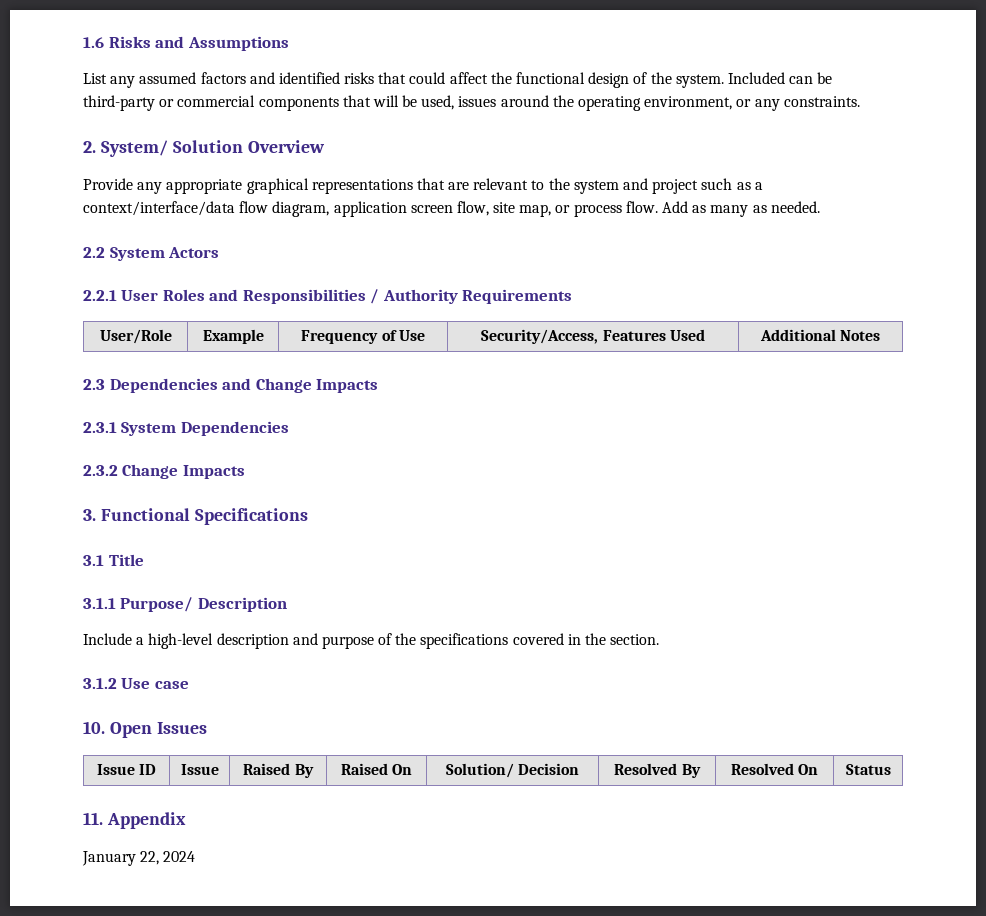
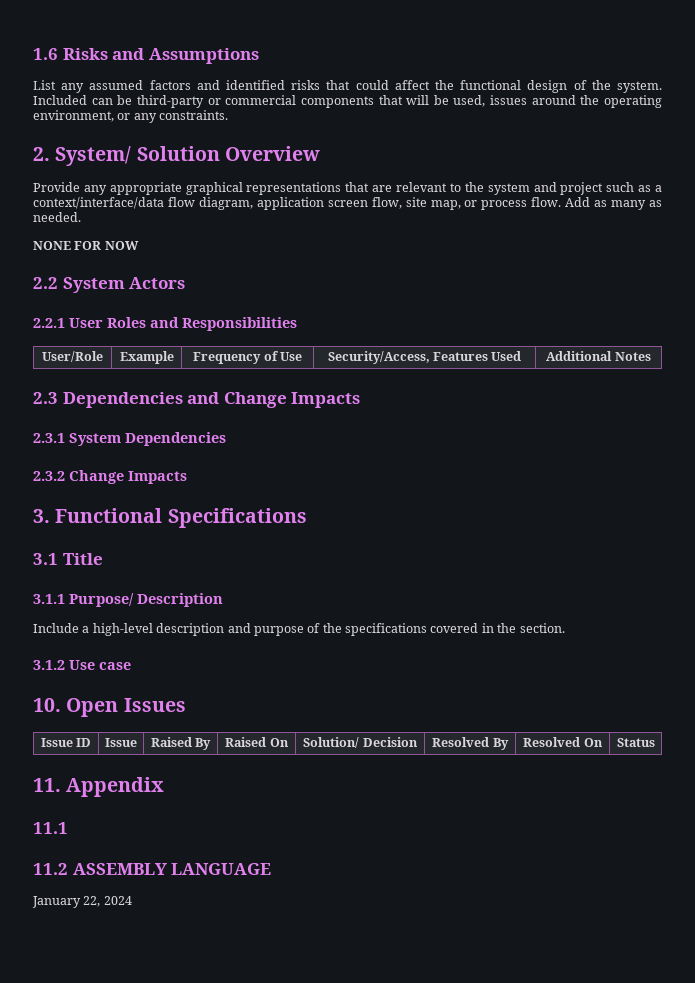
+ NONE FOR NOW
- 2.2.1 User Roles and Responsibilities / Authority Requirements
+ 2.2.1 User Roles and Responsibilities
+ 11.1
+ 11.2 ASSEMBLY LANGUAGE

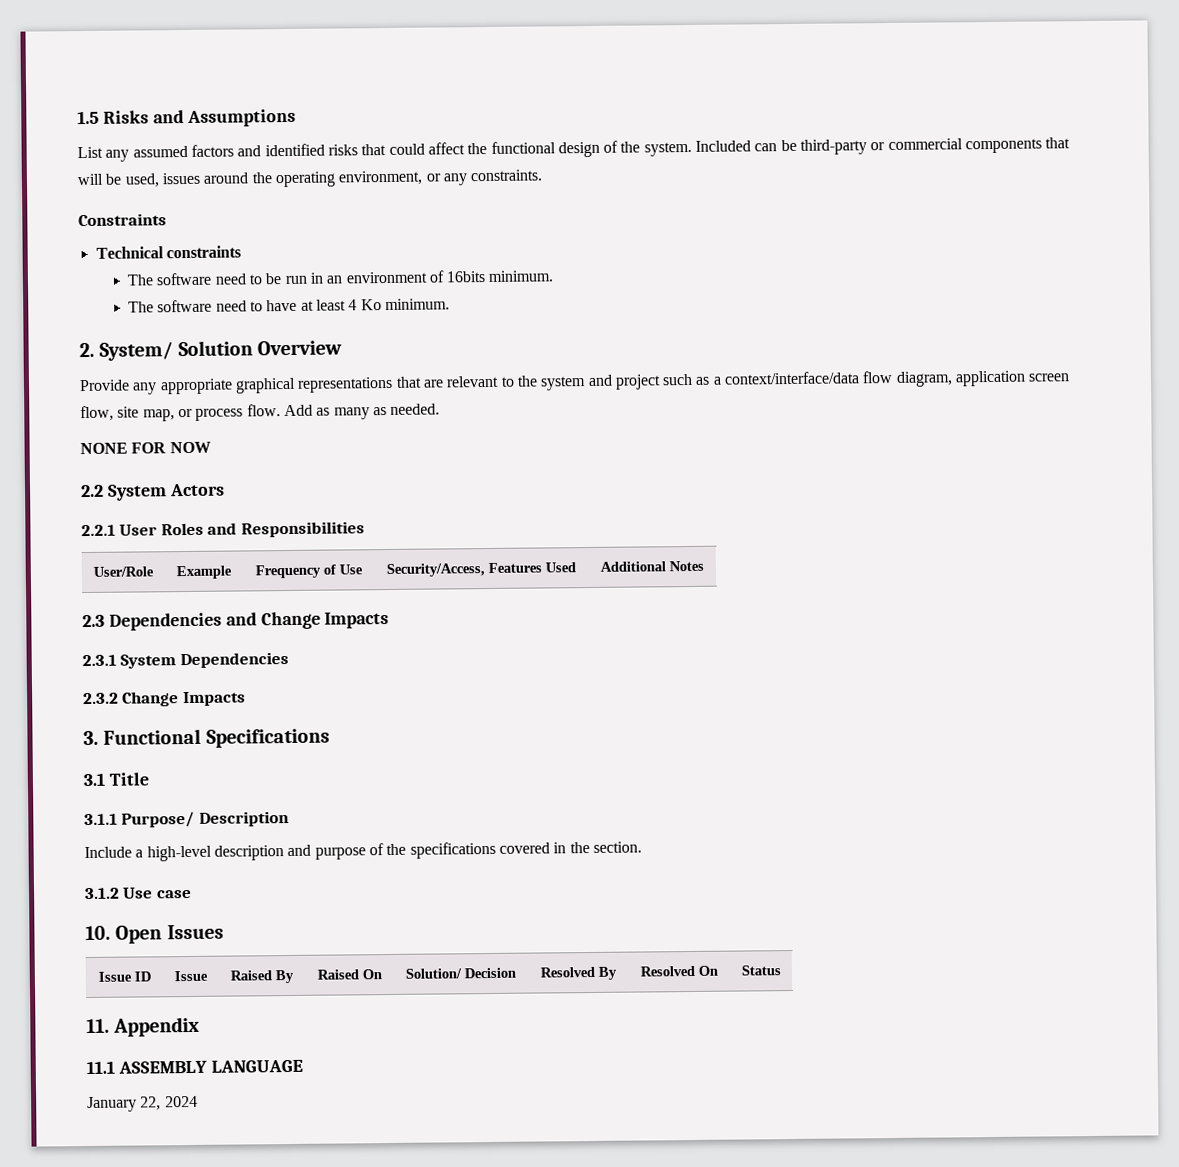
- 1.6 Risks and Assumptions
+ 1.5 Risks and Assumptions
+ Constraints
+ Technical constraints
+ The software need to be run in an environment of 16bits minimum.
+ The software need to have at least 4 Ko minimum.
- 11.1
- 11.2 ASSEMBLY LANGUAGE
+ 11.1 ASSEMBLY LANGUAGE

